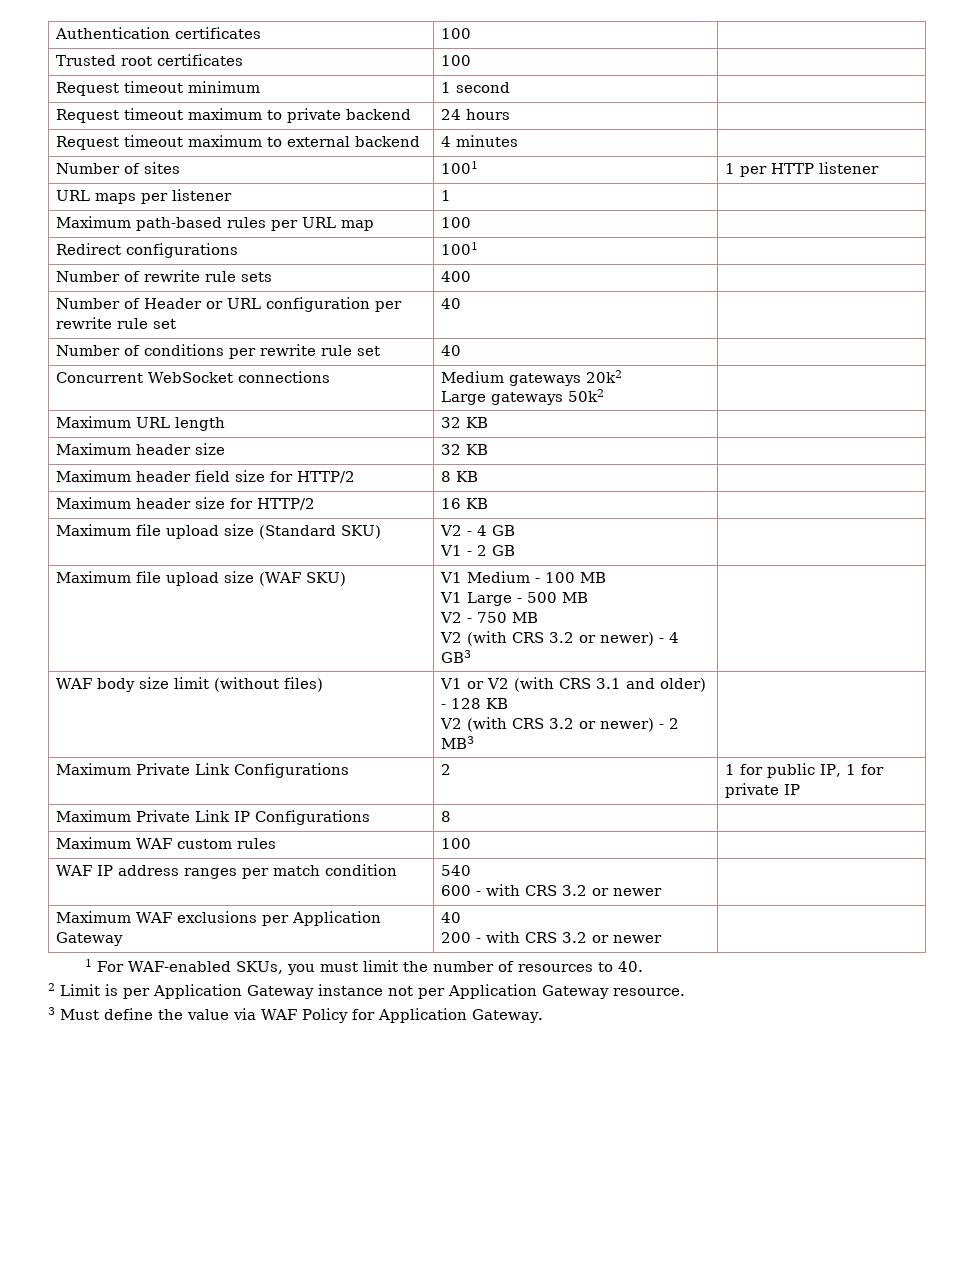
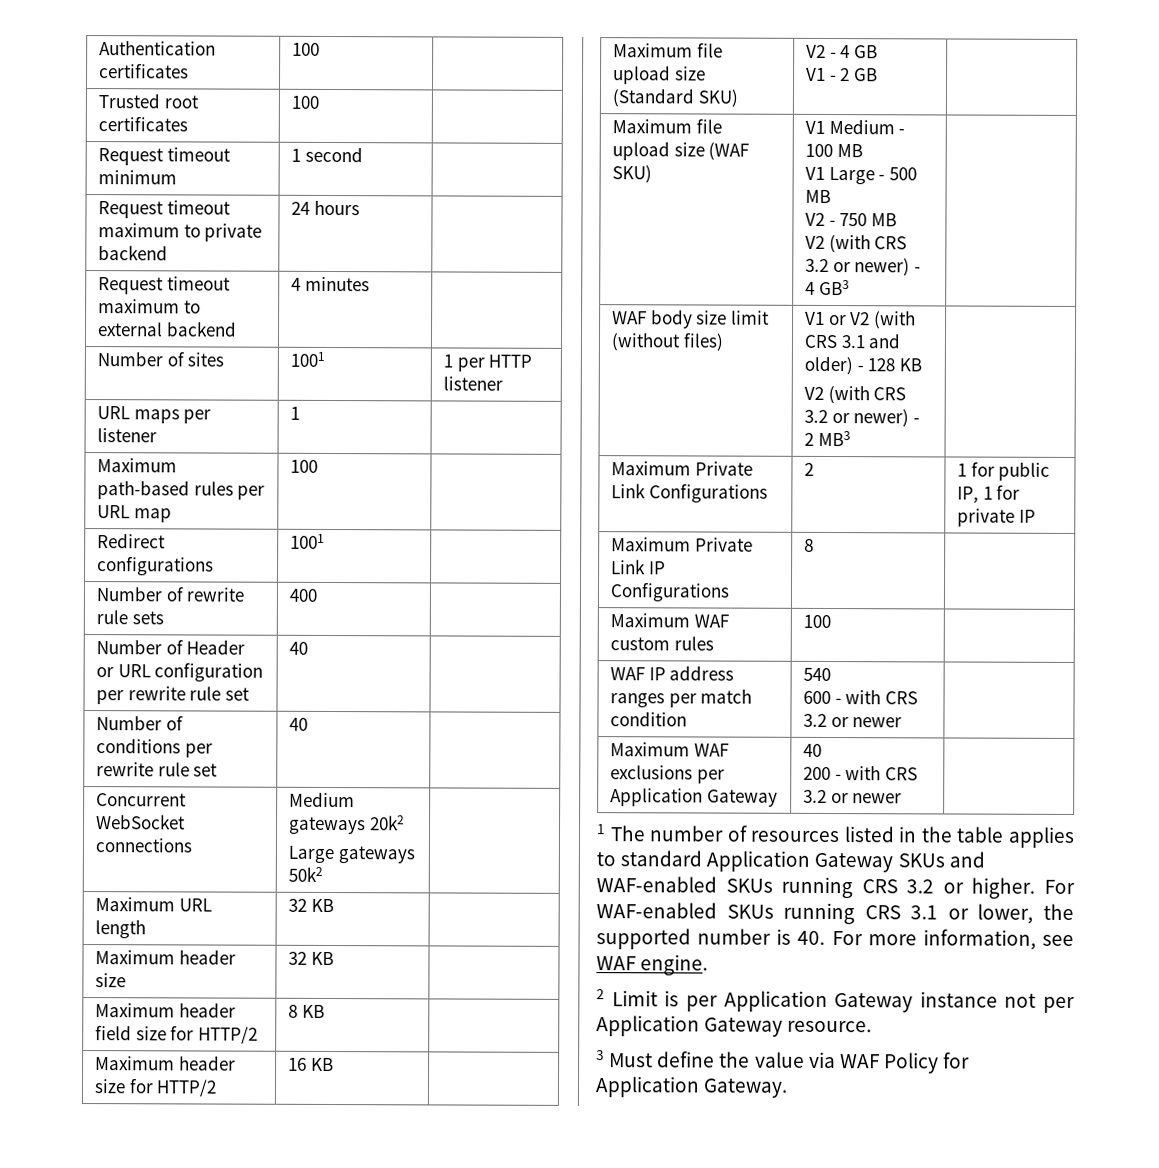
- 1 For WAF-enabled SKUs, you must limit the number of resources to 40.
+ 1 The number of resources listed in the table applies to standard Application Gateway SKUs and WAF-enabled SKUs running CRS 3.2 or higher. For WAF-enabled SKUs running CRS 3.1 or lower, the supported number is 40. For more information, see WAF engine.

